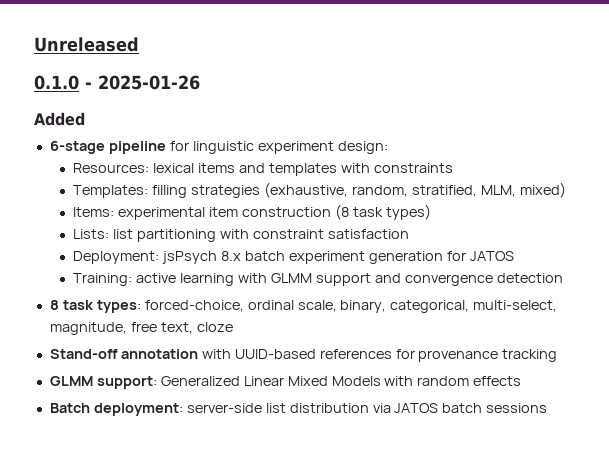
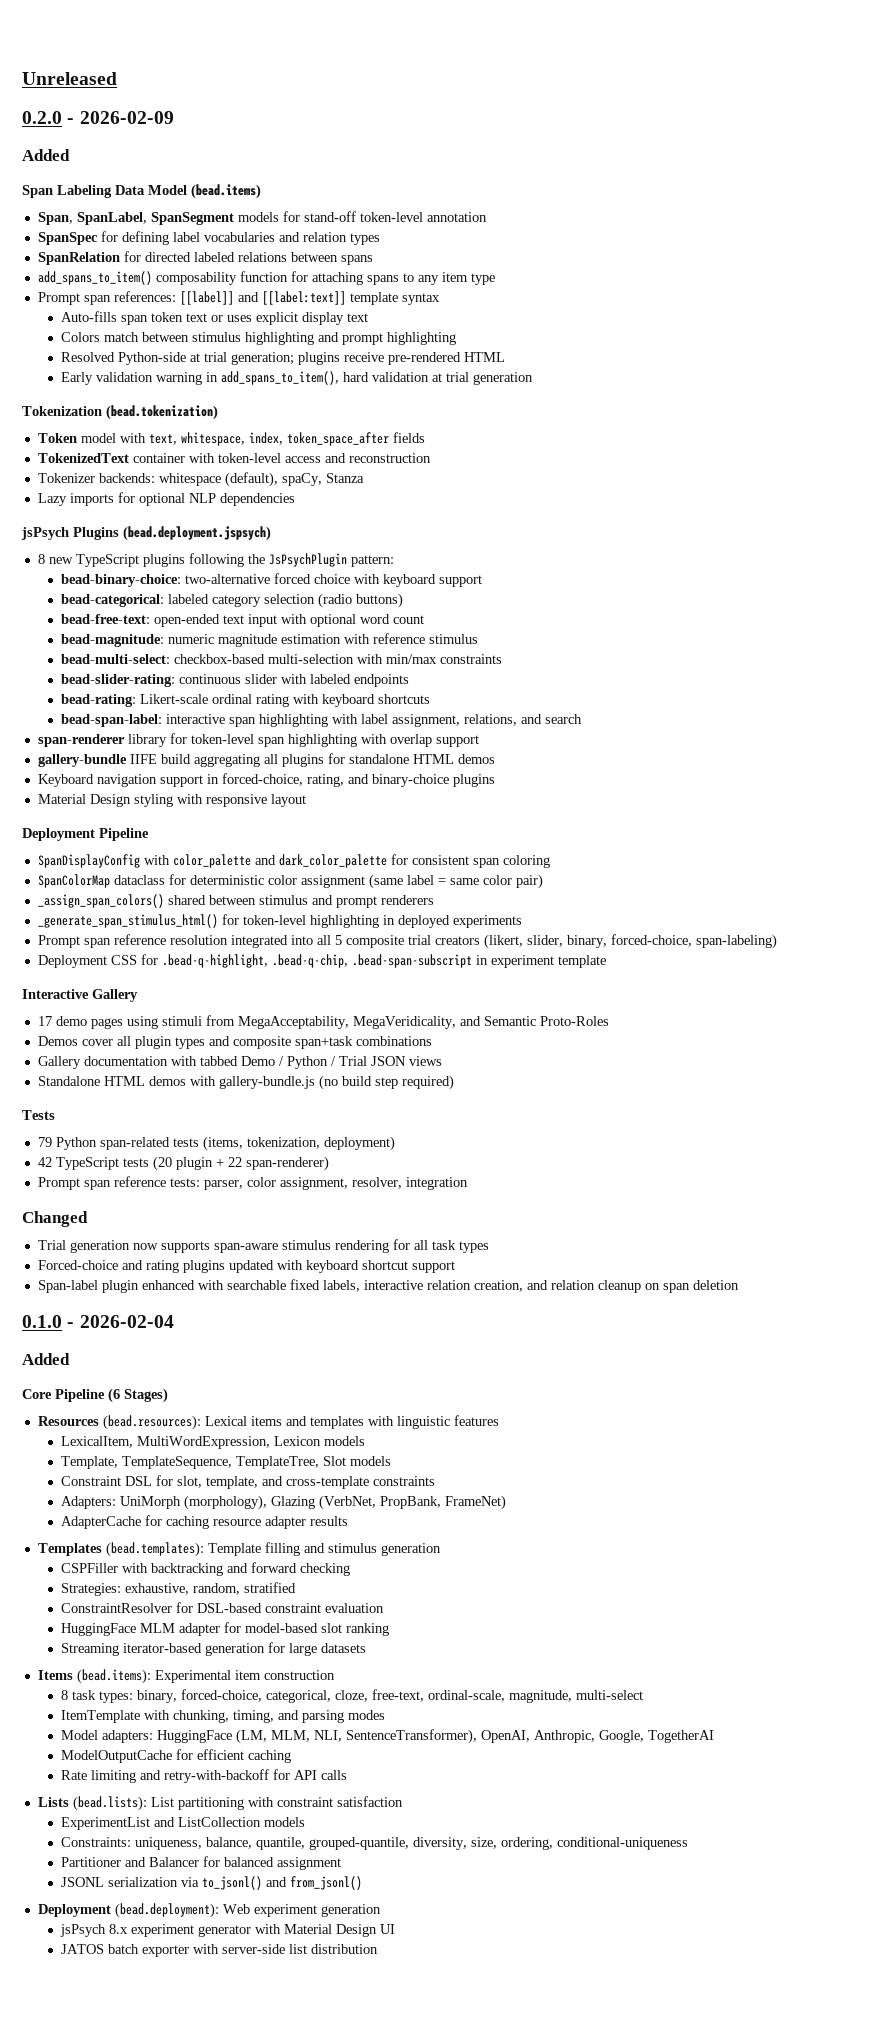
+ 0.2.0 - 2026-02-09
+ Added
+ Span Labeling Data Model (bead.items)
+ Span, SpanLabel, SpanSegment models for stand-off token-level annotation
+ SpanSpec for defining label vocabularies and relation types
+ SpanRelation for directed labeled relations between spans
+ add_spans_to_item() composability function for attaching spans to any item type
+ Prompt span references: [[label]] and [[label:text]] template syntax
+ Auto-fills span token text or uses explicit display text
+ Colors match between stimulus highlighting and prompt highlighting
+ Resolved Python-side at trial generation; plugins receive pre-rendered HTML
+ Early validation warning in add_spans_to_item(), hard validation at trial generation
+ Tokenization (bead.tokenization)
+ Token model with text, whitespace, index, token_space_after fields
+ TokenizedText container with token-level access and reconstruction
+ Tokenizer backends: whitespace (default), spaCy, Stanza
+ Lazy imports for optional NLP dependencies
+ jsPsych Plugins (bead.deployment.jspsych)
+ 8 new TypeScript plugins following the JsPsychPlugin pattern:
+ bead-binary-choice: two-alternative forced choice with keyboard support
+ bead-categorical: labeled category selection (radio buttons)
+ bead-free-text: open-ended text input with optional word count
+ bead-magnitude: numeric magnitude estimation with reference stimulus
+ bead-multi-select: checkbox-based multi-selection with min/max constraints
+ bead-slider-rating: continuous slider with labeled endpoints
+ bead-rating: Likert-scale ordinal rating with keyboard shortcuts
+ bead-span-label: interactive span highlighting with label assignment, relations, and search
+ span-renderer library for token-level span highlighting with overlap support
+ gallery-bundle IIFE build aggregating all plugins for standalone HTML demos
+ Keyboard navigation support in forced-choice, rating, and binary-choice plugins
+ Material Design styling with responsive layout
+ Deployment Pipeline
+ SpanDisplayConfig with color_palette and dark_color_palette for consistent span coloring
+ SpanColorMap dataclass for deterministic color assignment (same label = same color pair)
+ _assign_span_colors() shared between stimulus and prompt renderers
+ _generate_span_stimulus_html() for token-level highlighting in deployed experiments
+ Prompt span reference resolution integrated into all 5 composite trial creators (likert, slider, binary, forced-choice, span-labeling)
+ Deployment CSS for .bead-q-highlight, .bead-q-chip, .bead-span-subscript in experiment template
+ Interactive Gallery
+ 17 demo pages using stimuli from MegaAcceptability, MegaVeridicality, and Semantic Proto-Roles
+ Demos cover all plugin types and composite span+task combinations
+ Gallery documentation with tabbed Demo / Python / Trial JSON views
+ Standalone HTML demos with gallery-bundle.js (no build step required)
+ Tests
+ 79 Python span-related tests (items, tokenization, deployment)
+ 42 TypeScript tests (20 plugin + 22 span-renderer)
+ Prompt span reference tests: parser, color assignment, resolver, integration
+ Changed
+ Trial generation now supports span-aware stimulus rendering for all task types
+ Forced-choice and rating plugins updated with keyboard shortcut support
+ Span-label plugin enhanced with searchable fixed labels, interactive relation creation, and relation cleanup on span deletion
- 0.1.0 - 2025-01-26
+ 0.1.0 - 2026-02-04
  Added
- 6-stage pipeline for linguistic experiment design:
- Resources: lexical items and templates with constraints
- Templates: filling strategies (exhaustive, random, stratified, MLM, mixed)
- Items: experimental item construction (8 task types)
- Lists: list partitioning with constraint satisfaction
- Deployment: jsPsych 8.x batch experiment generation for JATOS
- Training: active learning with GLMM support and convergence detection
- 8 task types: forced-choice, ordinal scale, binary, categorical, multi-select, magnitude, free text, cloze
- Stand-off annotation with UUID-based references for provenance tracking
- GLMM support: Generalized Linear Mixed Models with random effects
- Batch deployment: server-side list distribution via JATOS batch sessions
+ Core Pipeline (6 Stages)
+ Resources (bead.resources): Lexical items and templates with linguistic features
+ LexicalItem, MultiWordExpression, Lexicon models
+ Template, TemplateSequence, TemplateTree, Slot models
+ Constraint DSL for slot, template, and cross-template constraints
+ Adapters: UniMorph (morphology), Glazing (VerbNet, PropBank, FrameNet)
+ AdapterCache for caching resource adapter results
+ Templates (bead.templates): Template filling and stimulus generation
+ CSPFiller with backtracking and forward checking
+ Strategies: exhaustive, random, stratified
+ ConstraintResolver for DSL-based constraint evaluation
+ HuggingFace MLM adapter for model-based slot ranking
+ Streaming iterator-based generation for large datasets
+ Items (bead.items): Experimental item construction
+ 8 task types: binary, forced-choice, categorical, cloze, free-text, ordinal-scale, magnitude, multi-select
+ ItemTemplate with chunking, timing, and parsing modes
+ Model adapters: HuggingFace (LM, MLM, NLI, SentenceTransformer), OpenAI, Anthropic, Google, TogetherAI
+ ModelOutputCache for efficient caching
+ Rate limiting and retry-with-backoff for API calls
+ Lists (bead.lists): List partitioning with constraint satisfaction
+ ExperimentList and ListCollection models
+ Constraints: uniqueness, balance, quantile, grouped-quantile, diversity, size, ordering, conditional-uniqueness
+ Partitioner and Balancer for balanced assignment
+ JSONL serialization via to_jsonl() and from_jsonl()
+ Deployment (bead.deployment): Web experiment generation
+ jsPsych 8.x experiment generator with Material Design UI
+ JATOS batch exporter with server-side list distribution

